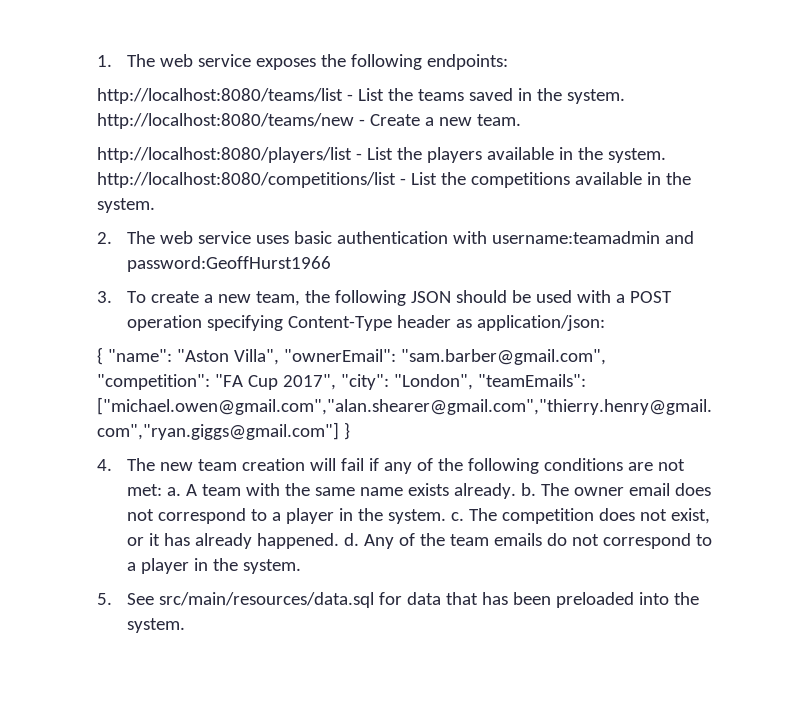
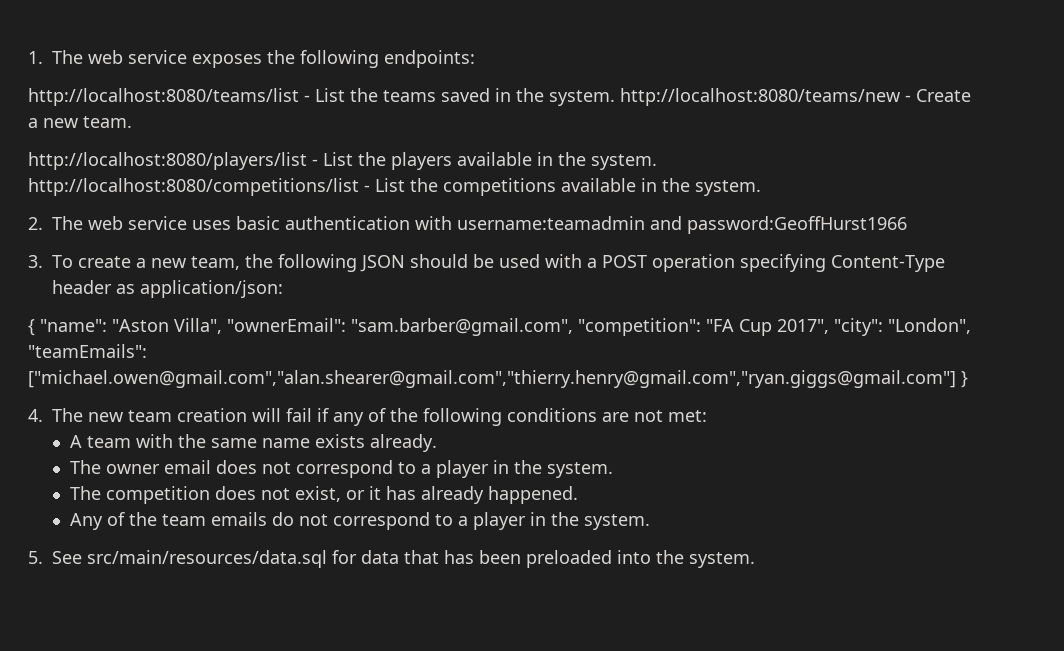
- 4. The new team creation will fail if any of the following conditions are not met: a. A team with the same name exists already. b. The owner email does not correspond to a player in the system. c. The competition does not exist, or it has already happened. d. Any of the team emails do not correspond to a player in the system.
+ 4. The new team creation will fail if any of the following conditions are not met:
+ A team with the same name exists already.
+ The owner email does not correspond to a player in the system.
+ The competition does not exist, or it has already happened.
+ Any of the team emails do not correspond to a player in the system.

